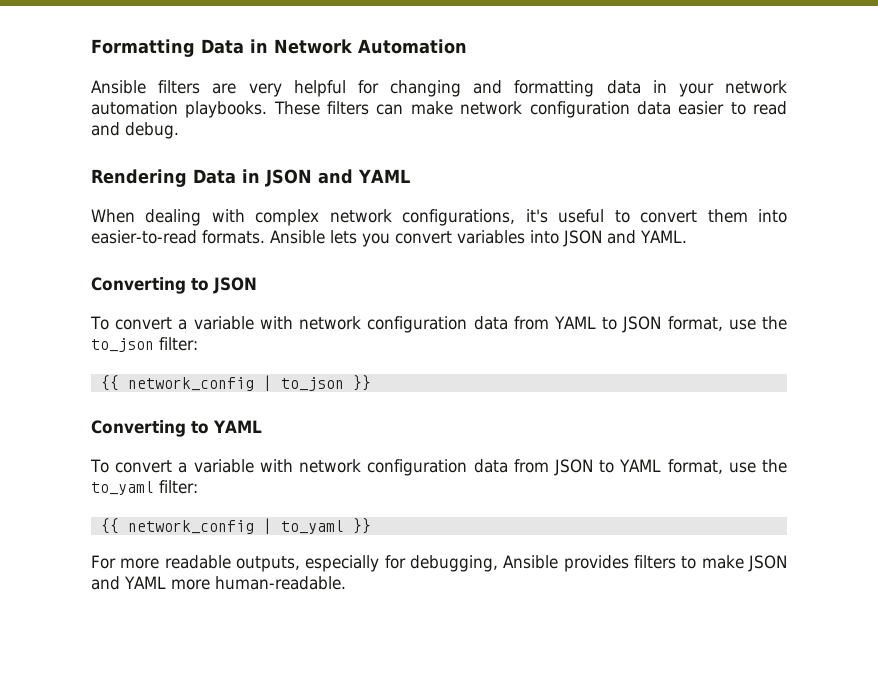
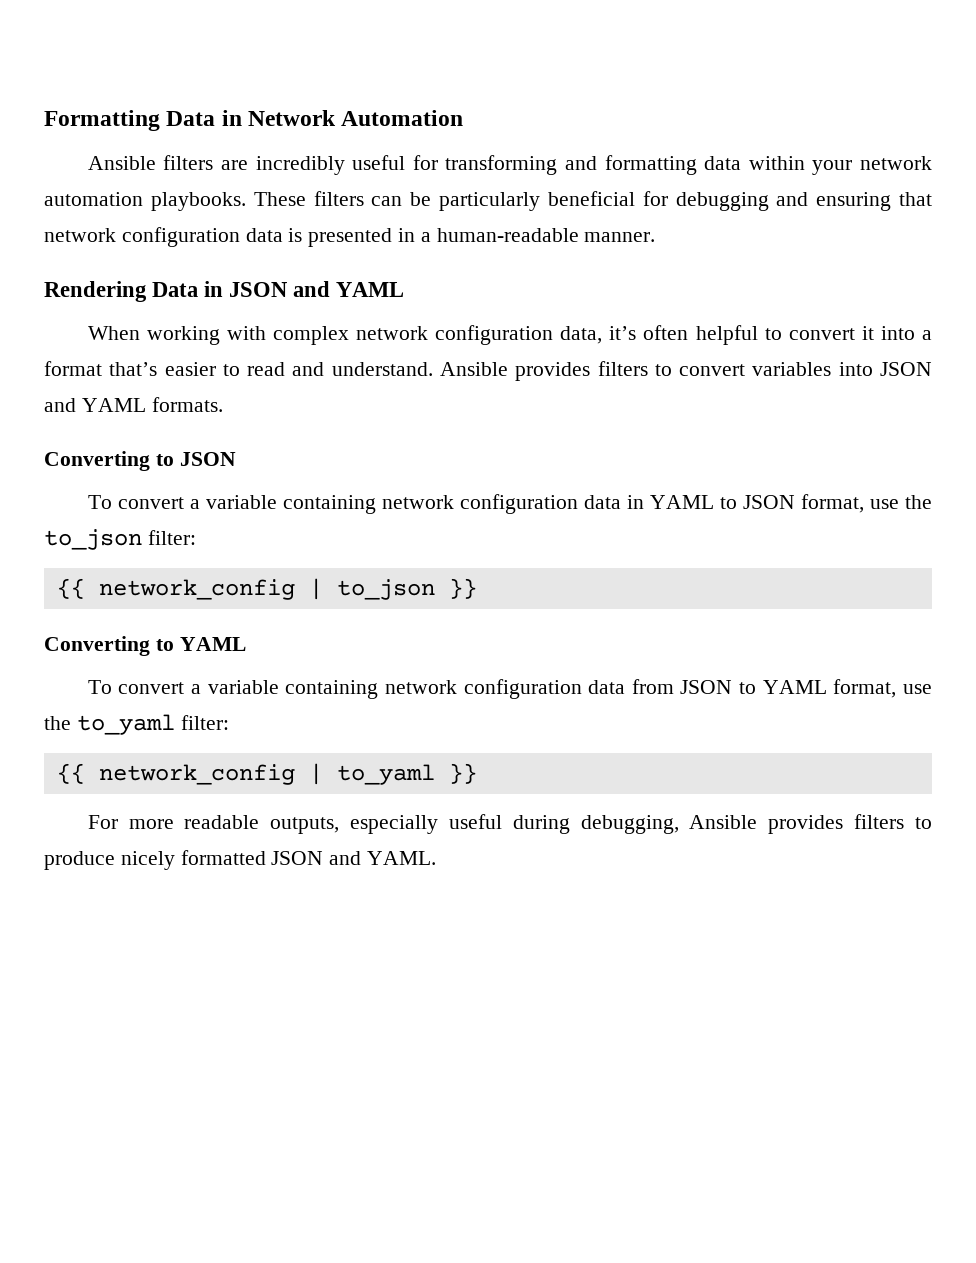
- Ansible filters are very helpful for changing and formatting data in your network automation playbooks.
+ Ansible filters are incredibly useful for transforming and formatting data within your network automation playbooks.
- These filters can make network configuration data easier to read and debug.
+ These filters can be particularly beneficial for debugging and ensuring that network configuration data is presented in a human-readable manner.
- When dealing with complex network configurations, it's useful to convert them into easier-to-read formats. Ansible lets you convert variables into JSON and YAML.
+ When working with complex network configuration data, it’s often helpful to convert it into a format that’s easier to read and understand. Ansible provides filters to convert variables into JSON and YAML formats.
- To convert a variable with network configuration data from YAML to JSON format, use the to_json filter:
+ To convert a variable containing network configuration data in YAML to JSON format, use the to_json filter:
- To convert a variable with network configuration data from JSON to YAML format, use the to_yaml filter:
+ To convert a variable containing network configuration data from JSON to YAML format, use the to_yaml filter:
- For more readable outputs, especially for debugging, Ansible provides filters to make JSON and YAML more human-readable.
+ For more readable outputs, especially useful during debugging, Ansible provides filters to produce nicely formatted JSON and YAML.

